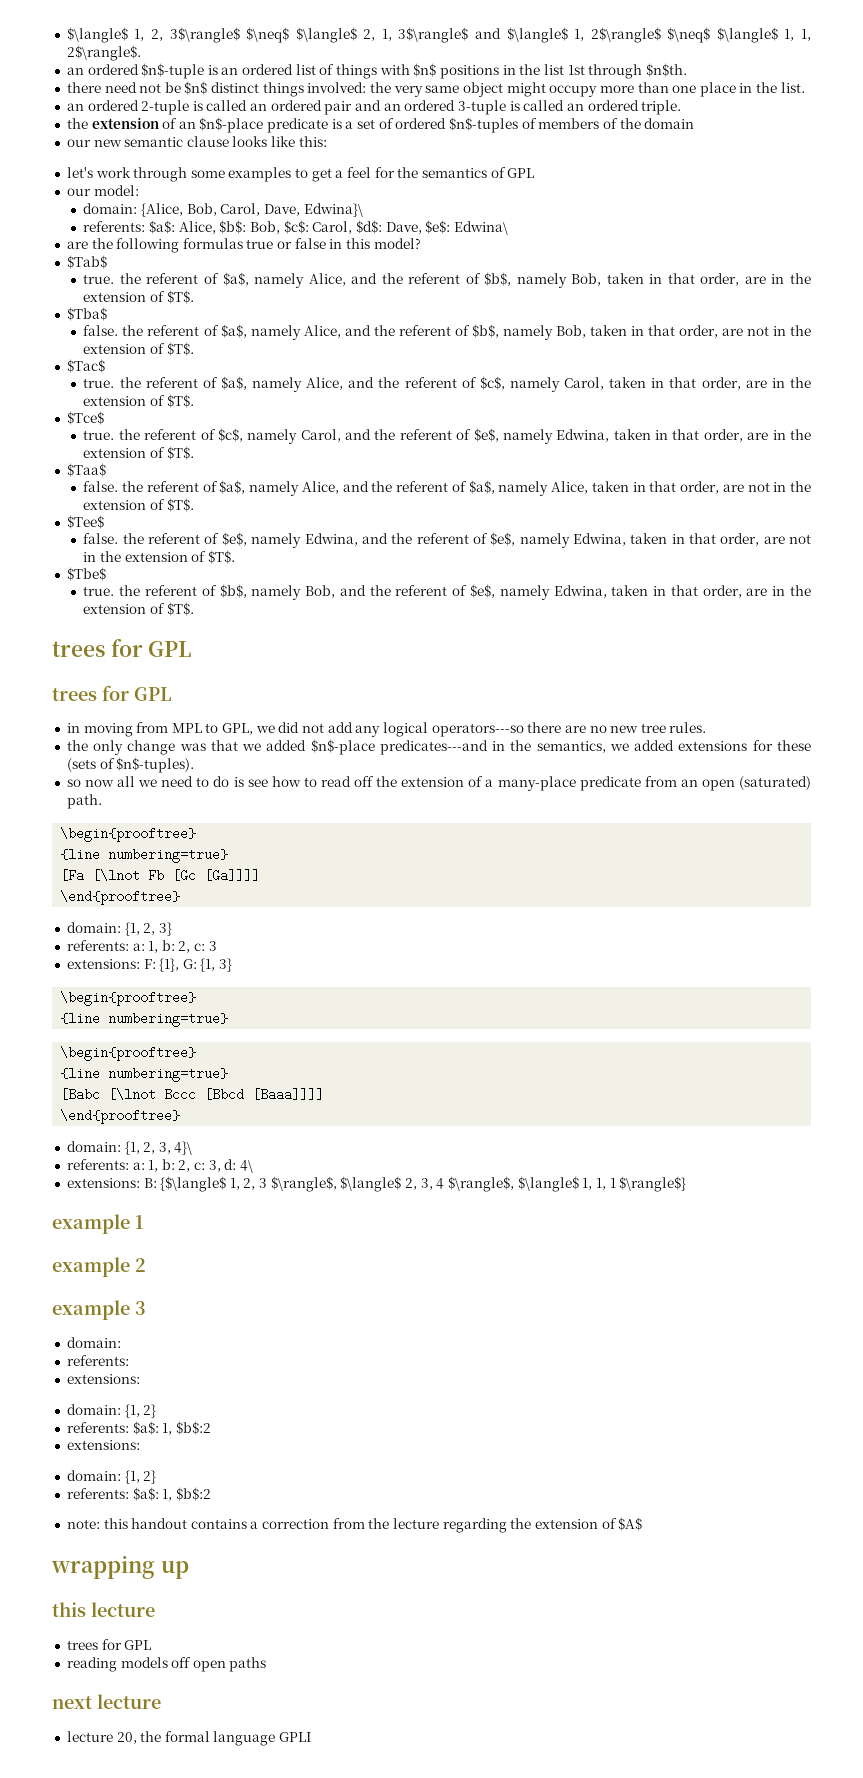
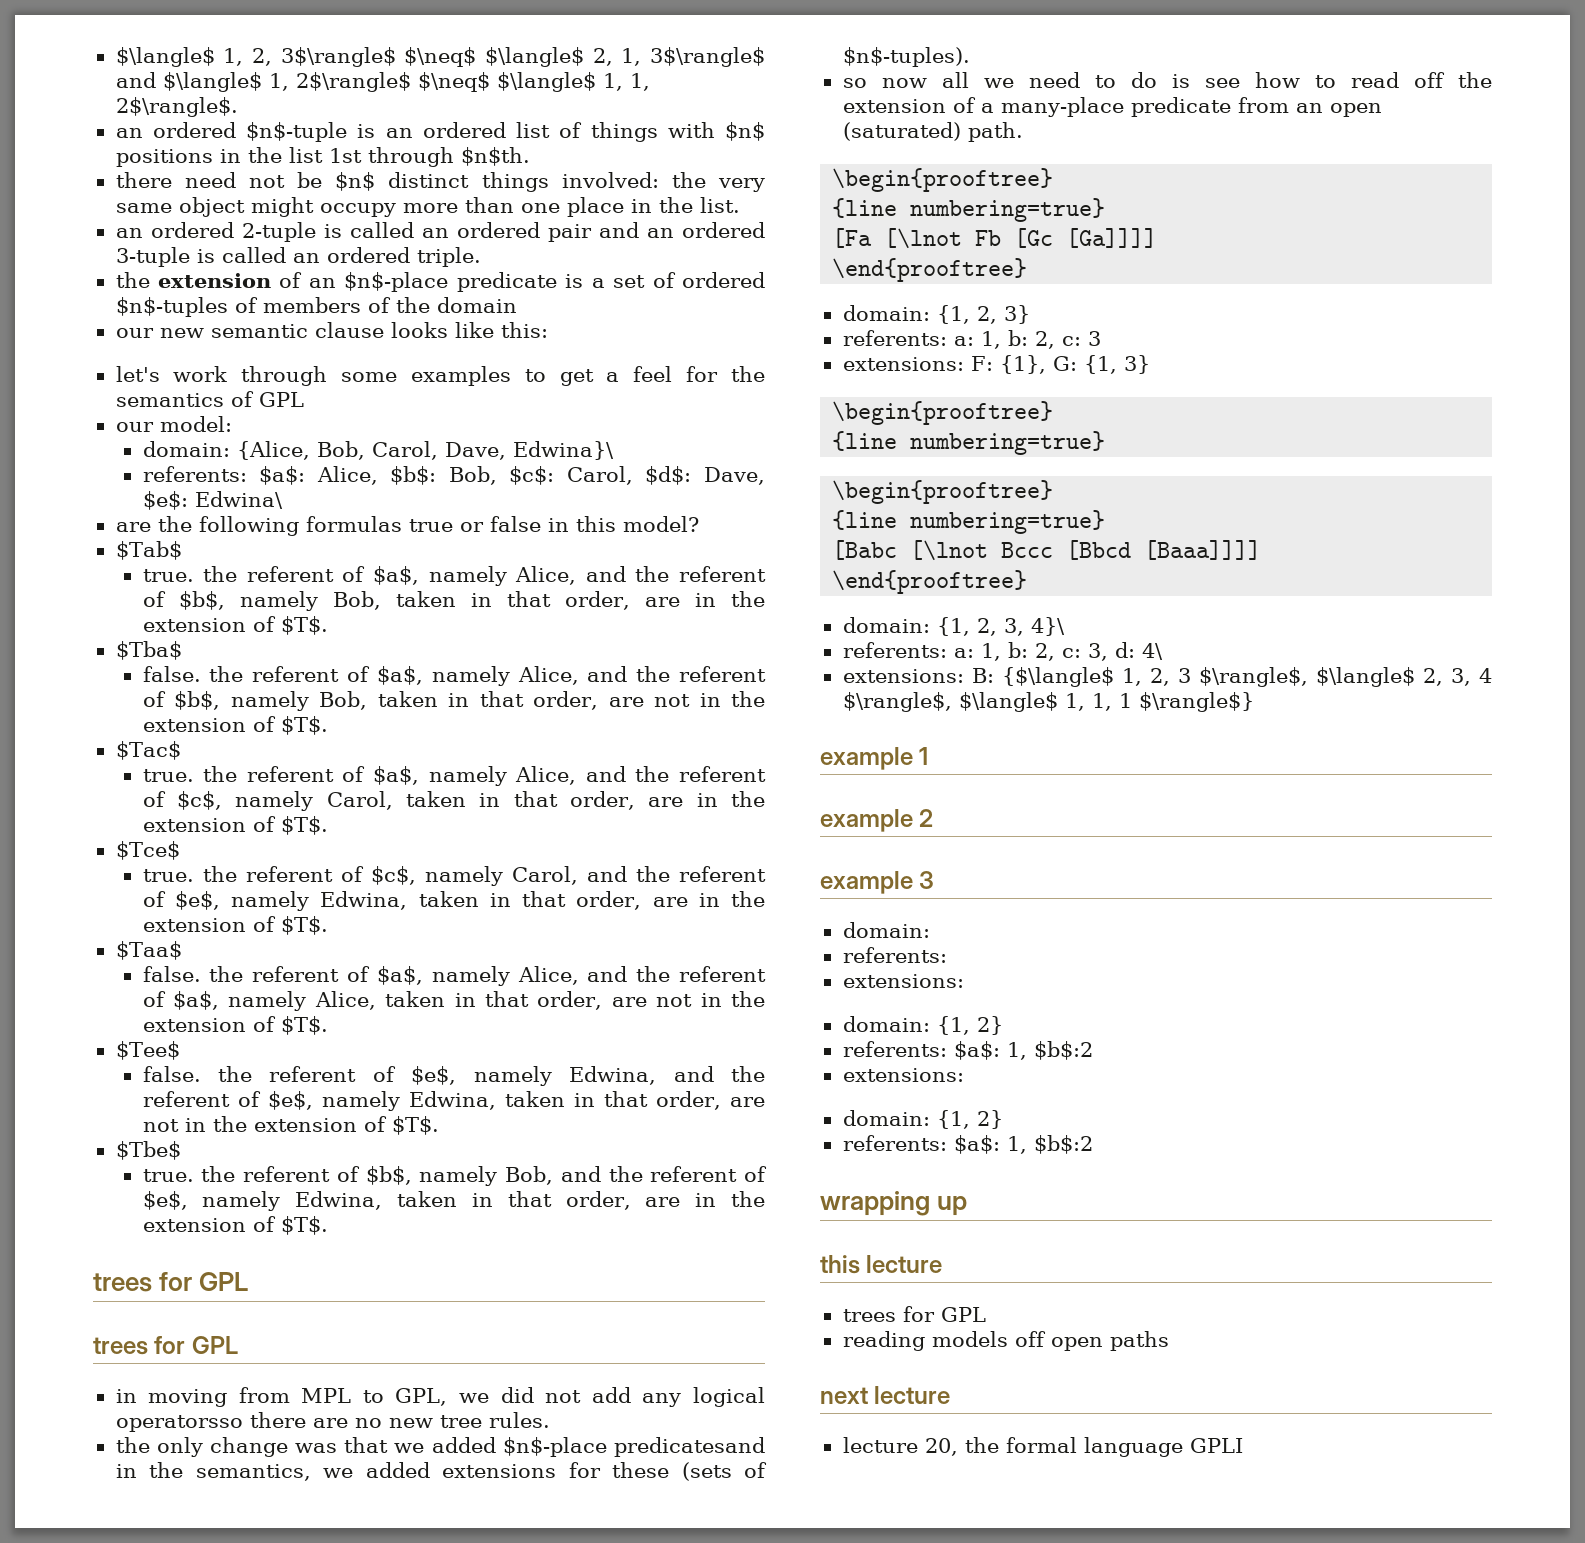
- in moving from MPL to GPL, we did not add any logical operators---so there are no new tree rules.
+ in moving from MPL to GPL, we did not add any logical operatorsso there are no new tree rules.
- the only change was that we added $n$-place predicates---and in the semantics, we added extensions for these (sets of $n$-tuples).
+ the only change was that we added $n$-place predicatesand in the semantics, we added extensions for these (sets of $n$-tuples).
- note: this handout contains a correction from the lecture regarding the extension of $A$

